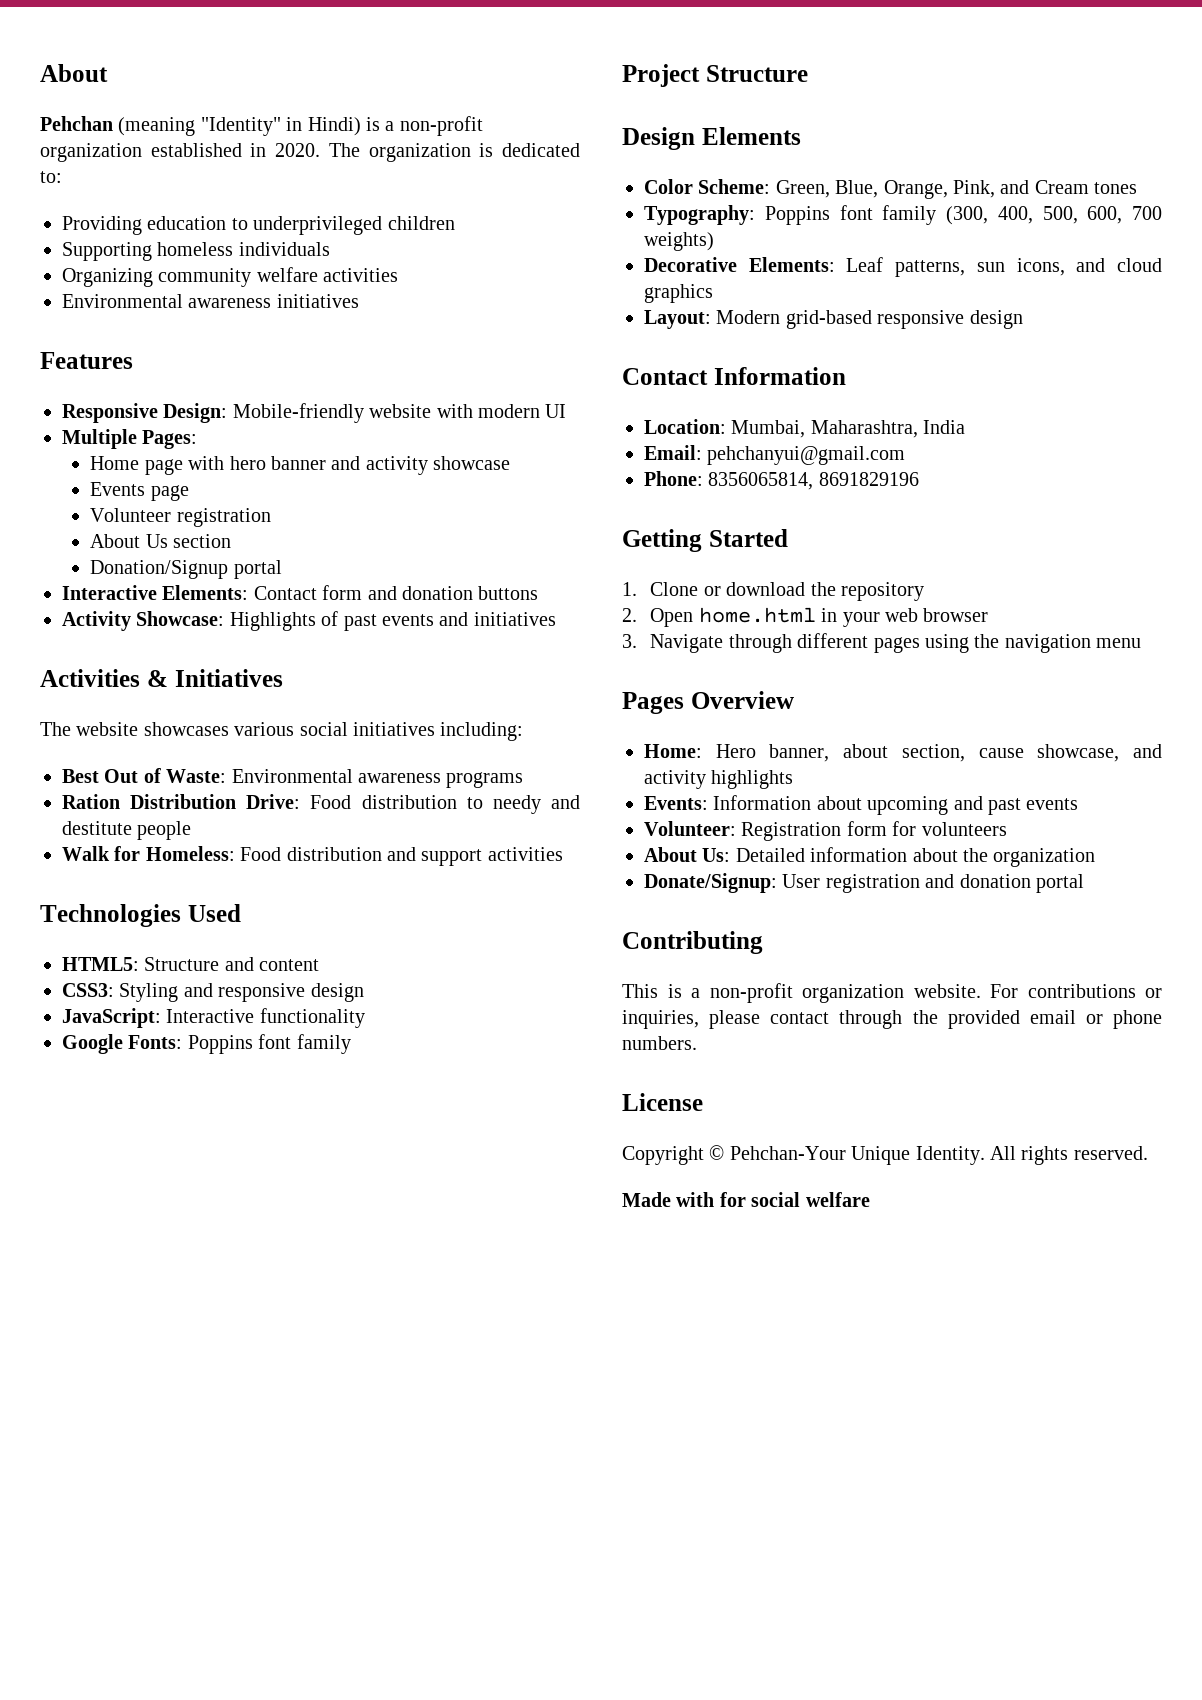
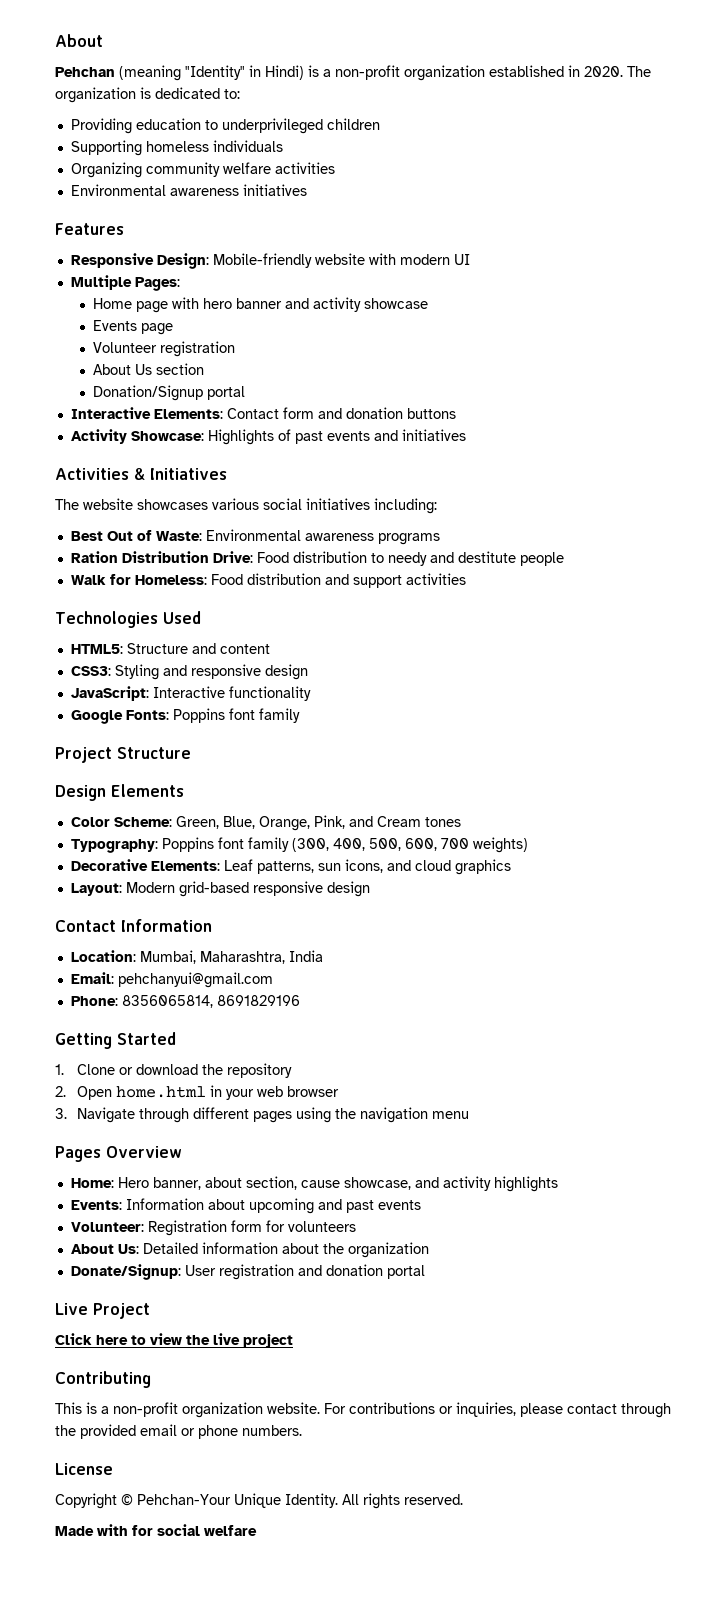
+ Live Project
+ Click here to view the live project

